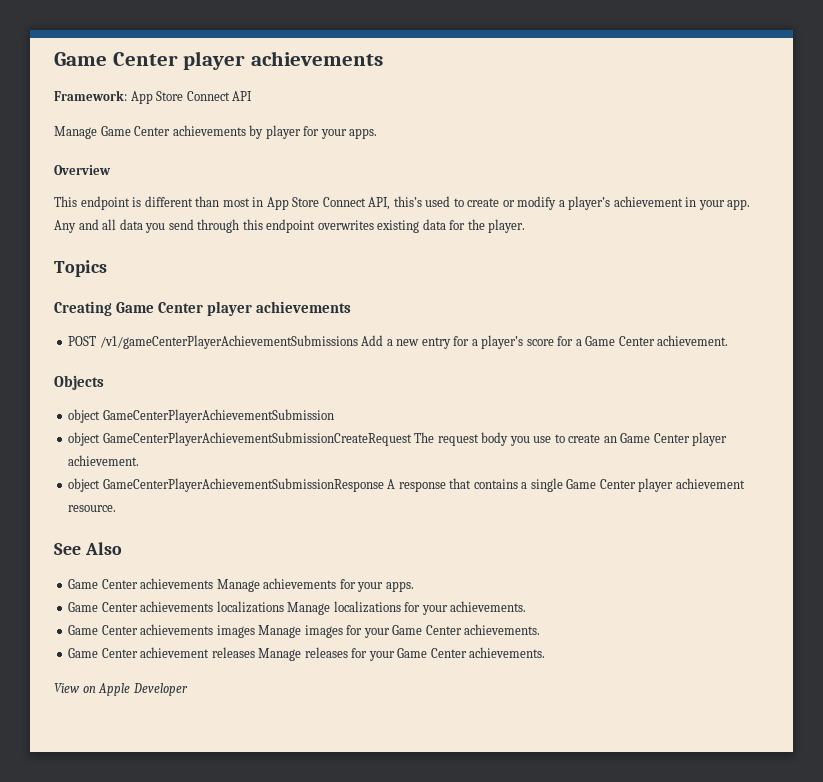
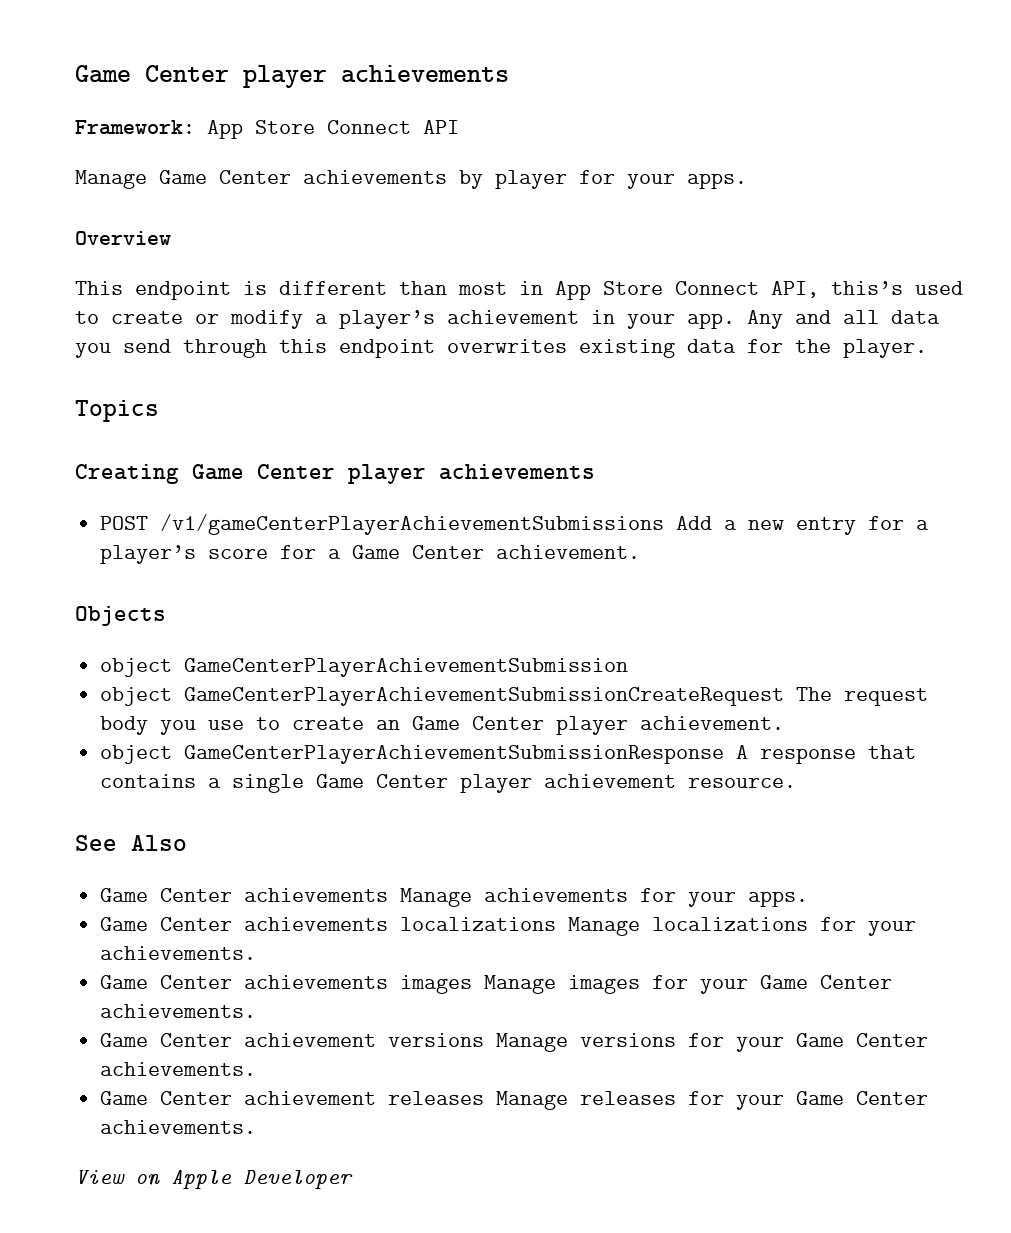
+ Game Center achievement versions Manage versions for your Game Center achievements.

